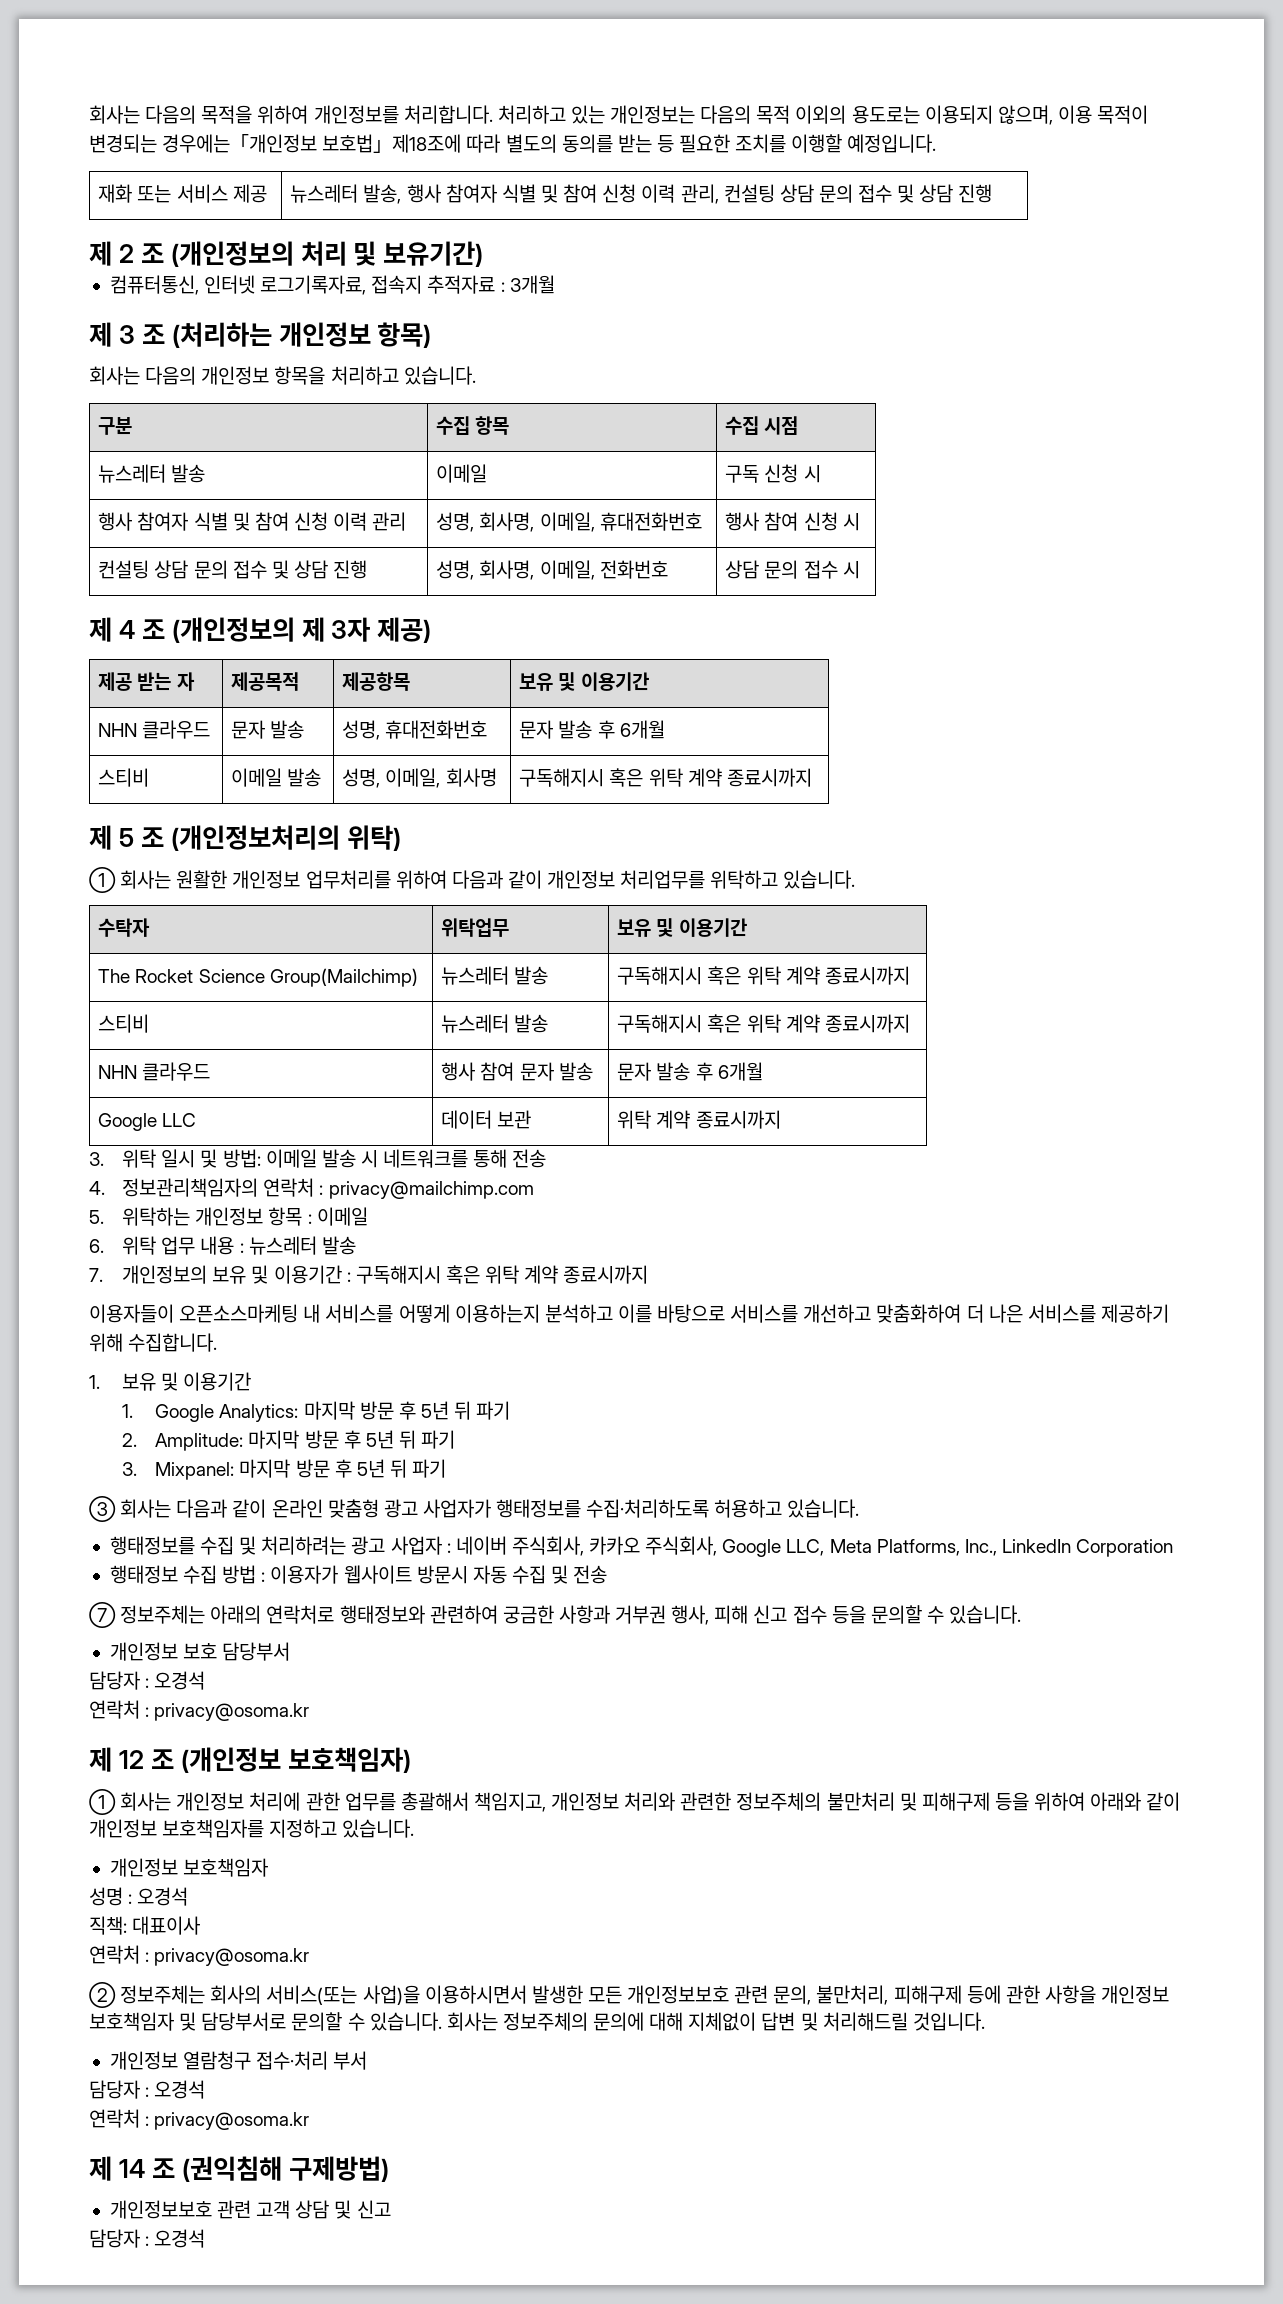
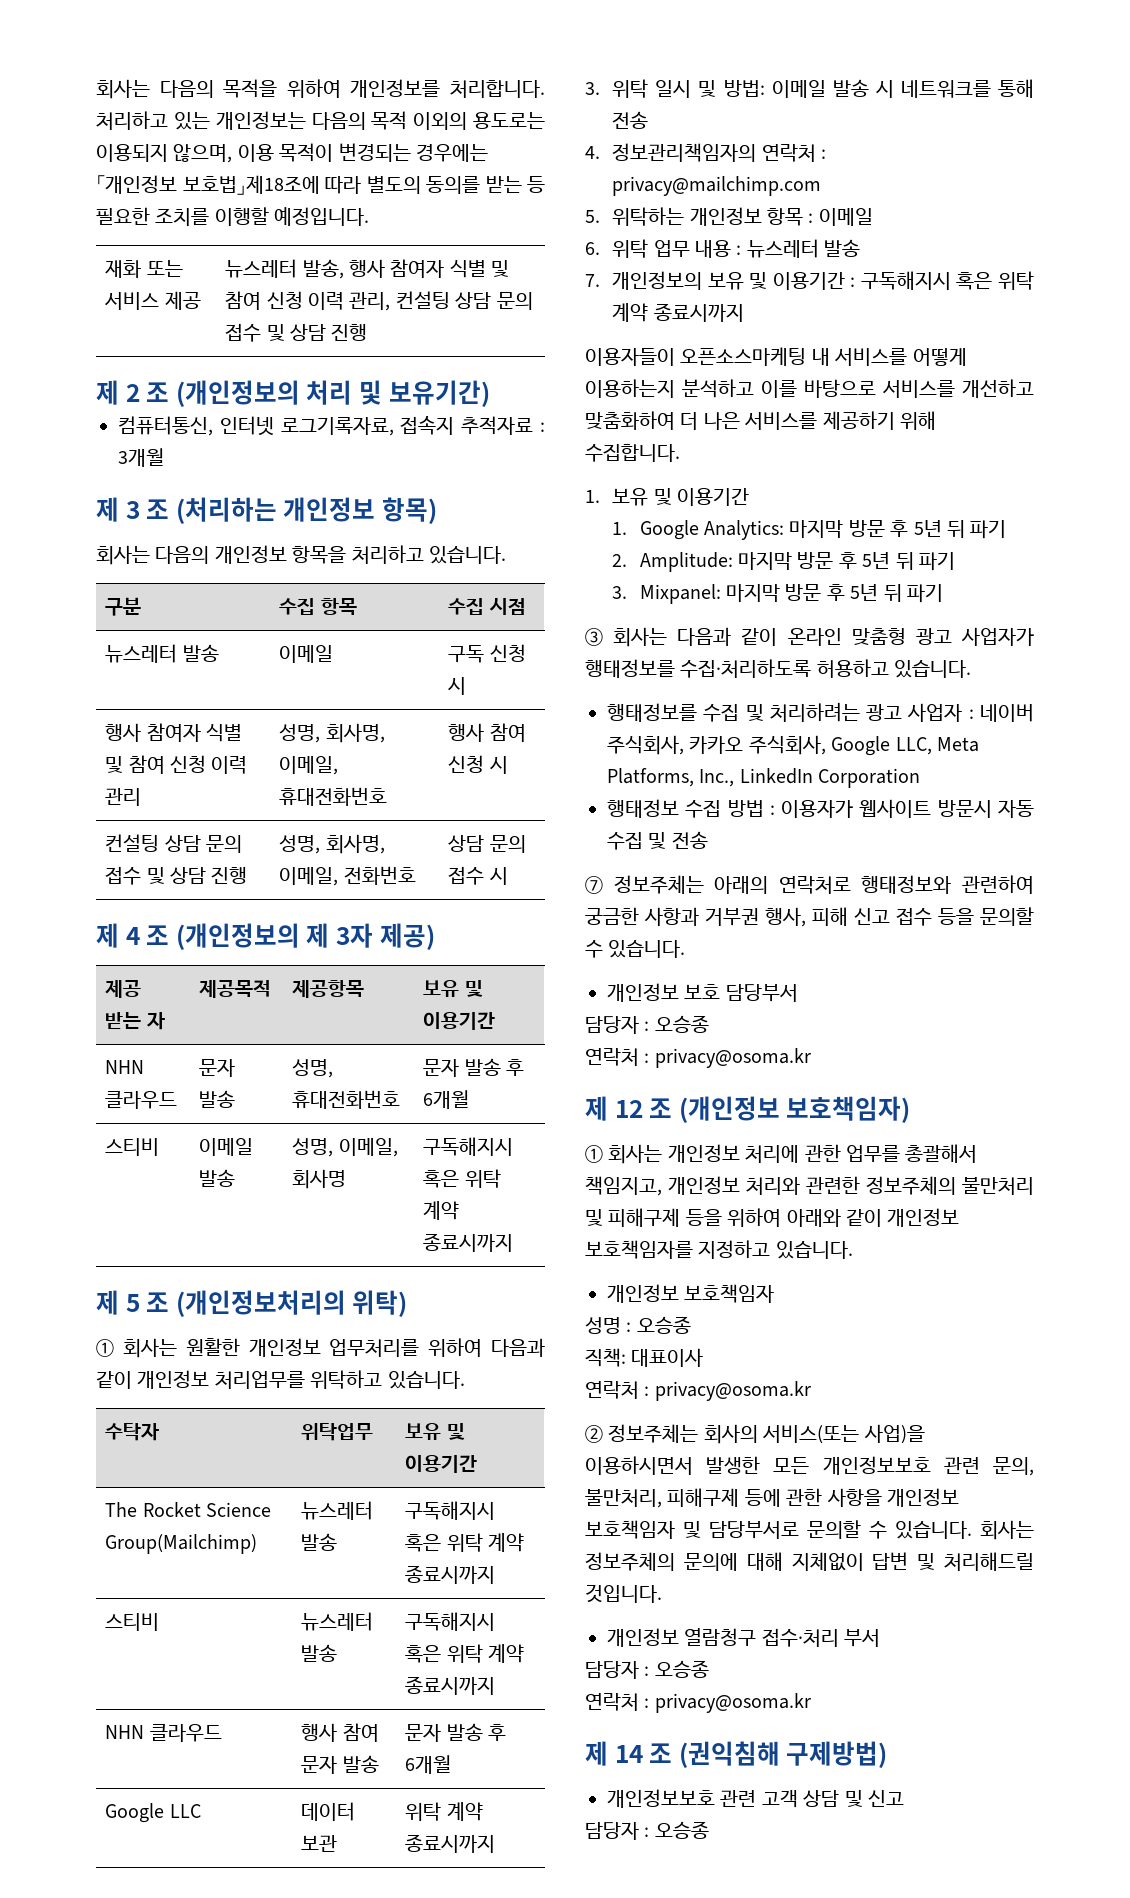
  개인정보 보호 담당부서
- 담당자 : 오경석
+ 담당자 : 오승종
- 성명 : 오경석
+ 성명 : 오승종
  개인정보 열람청구 접수·처리 부서
- 담당자 : 오경석
+ 담당자 : 오승종
  개인정보보호 관련 고객 상담 및 신고
- 담당자 : 오경석
+ 담당자 : 오승종

